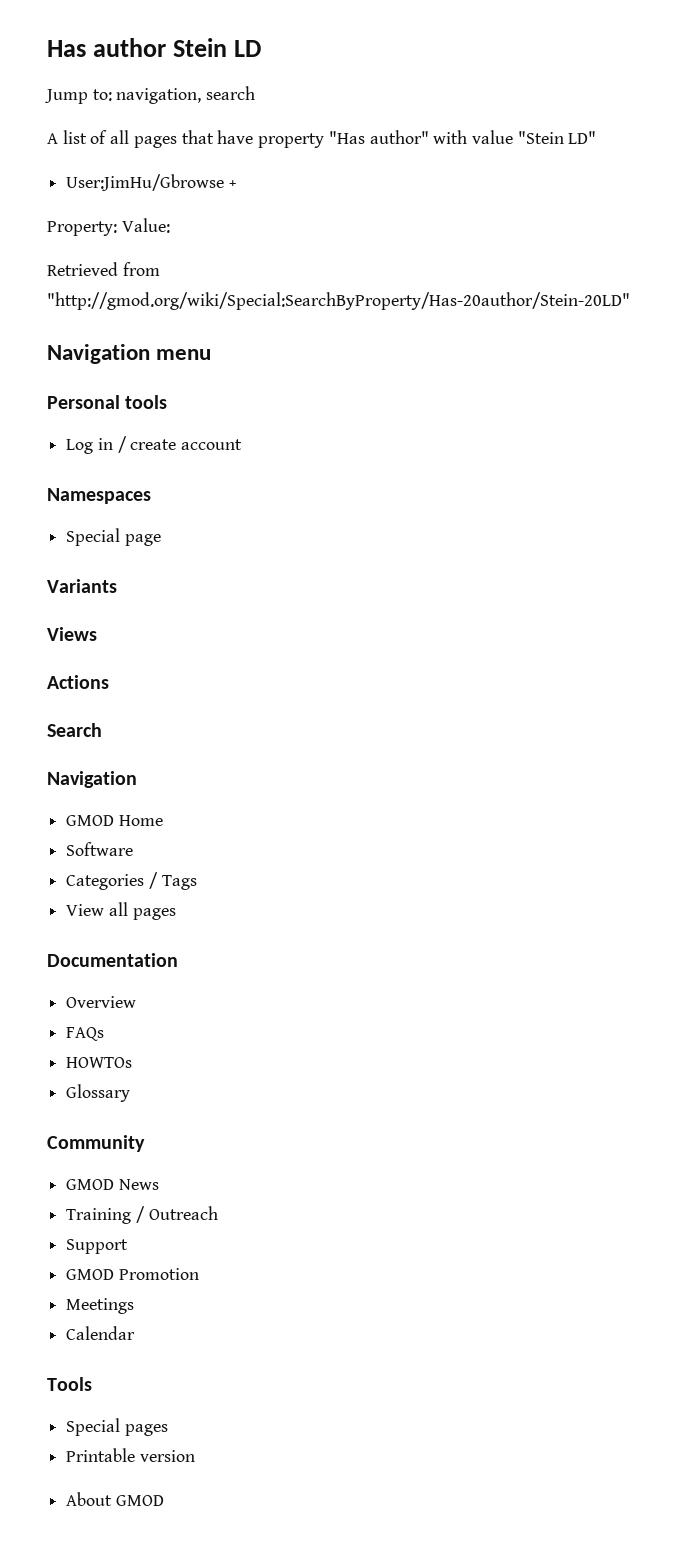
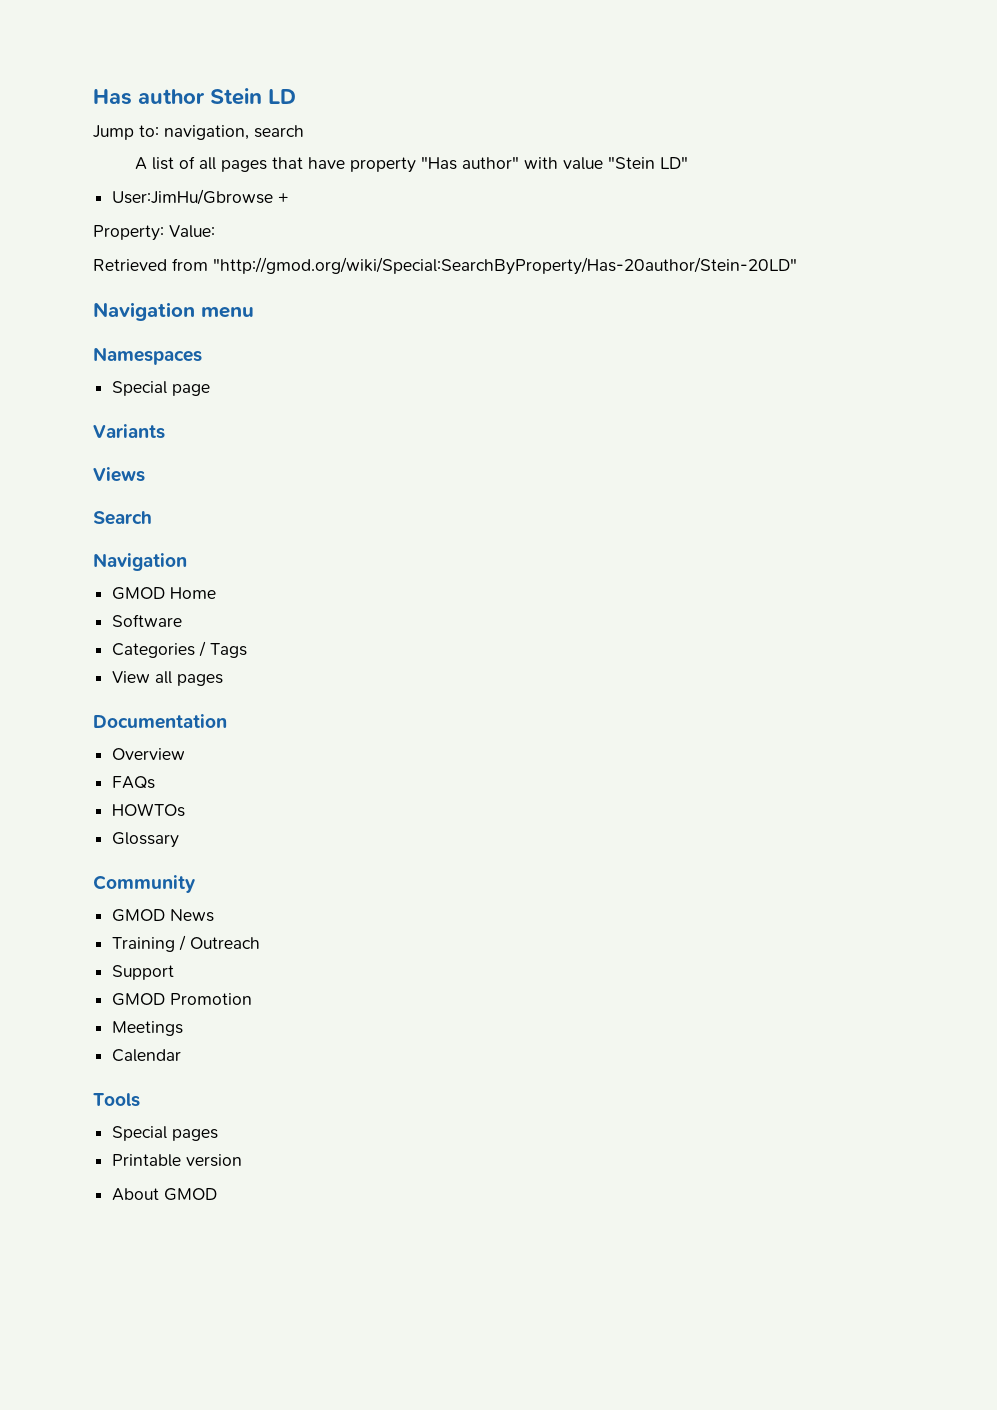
- Personal tools
- Log in / create account
- Actions

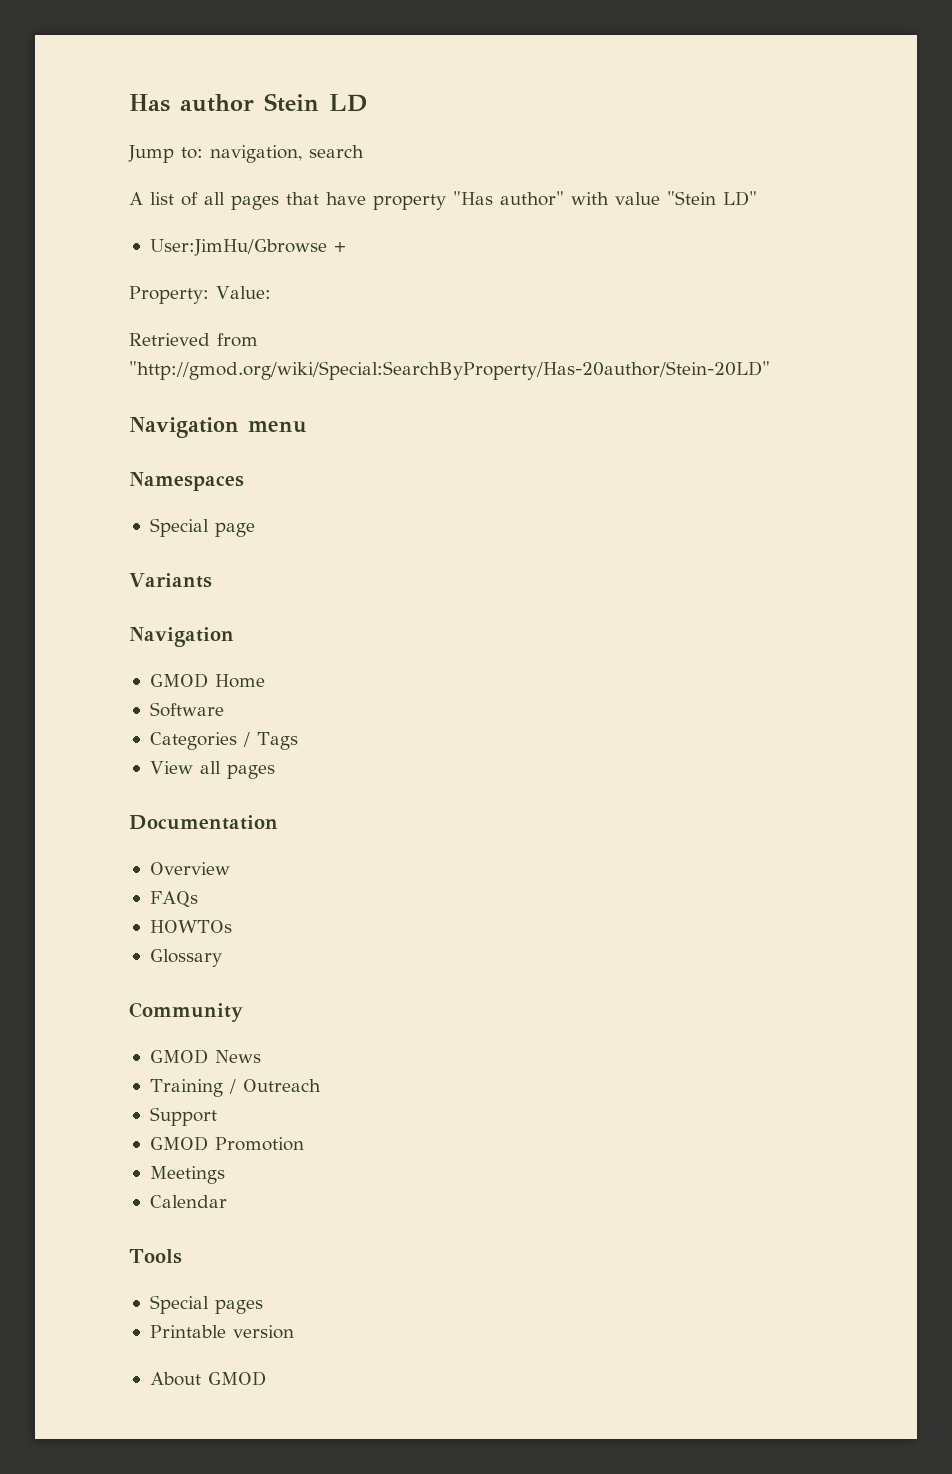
- Views
- Search

